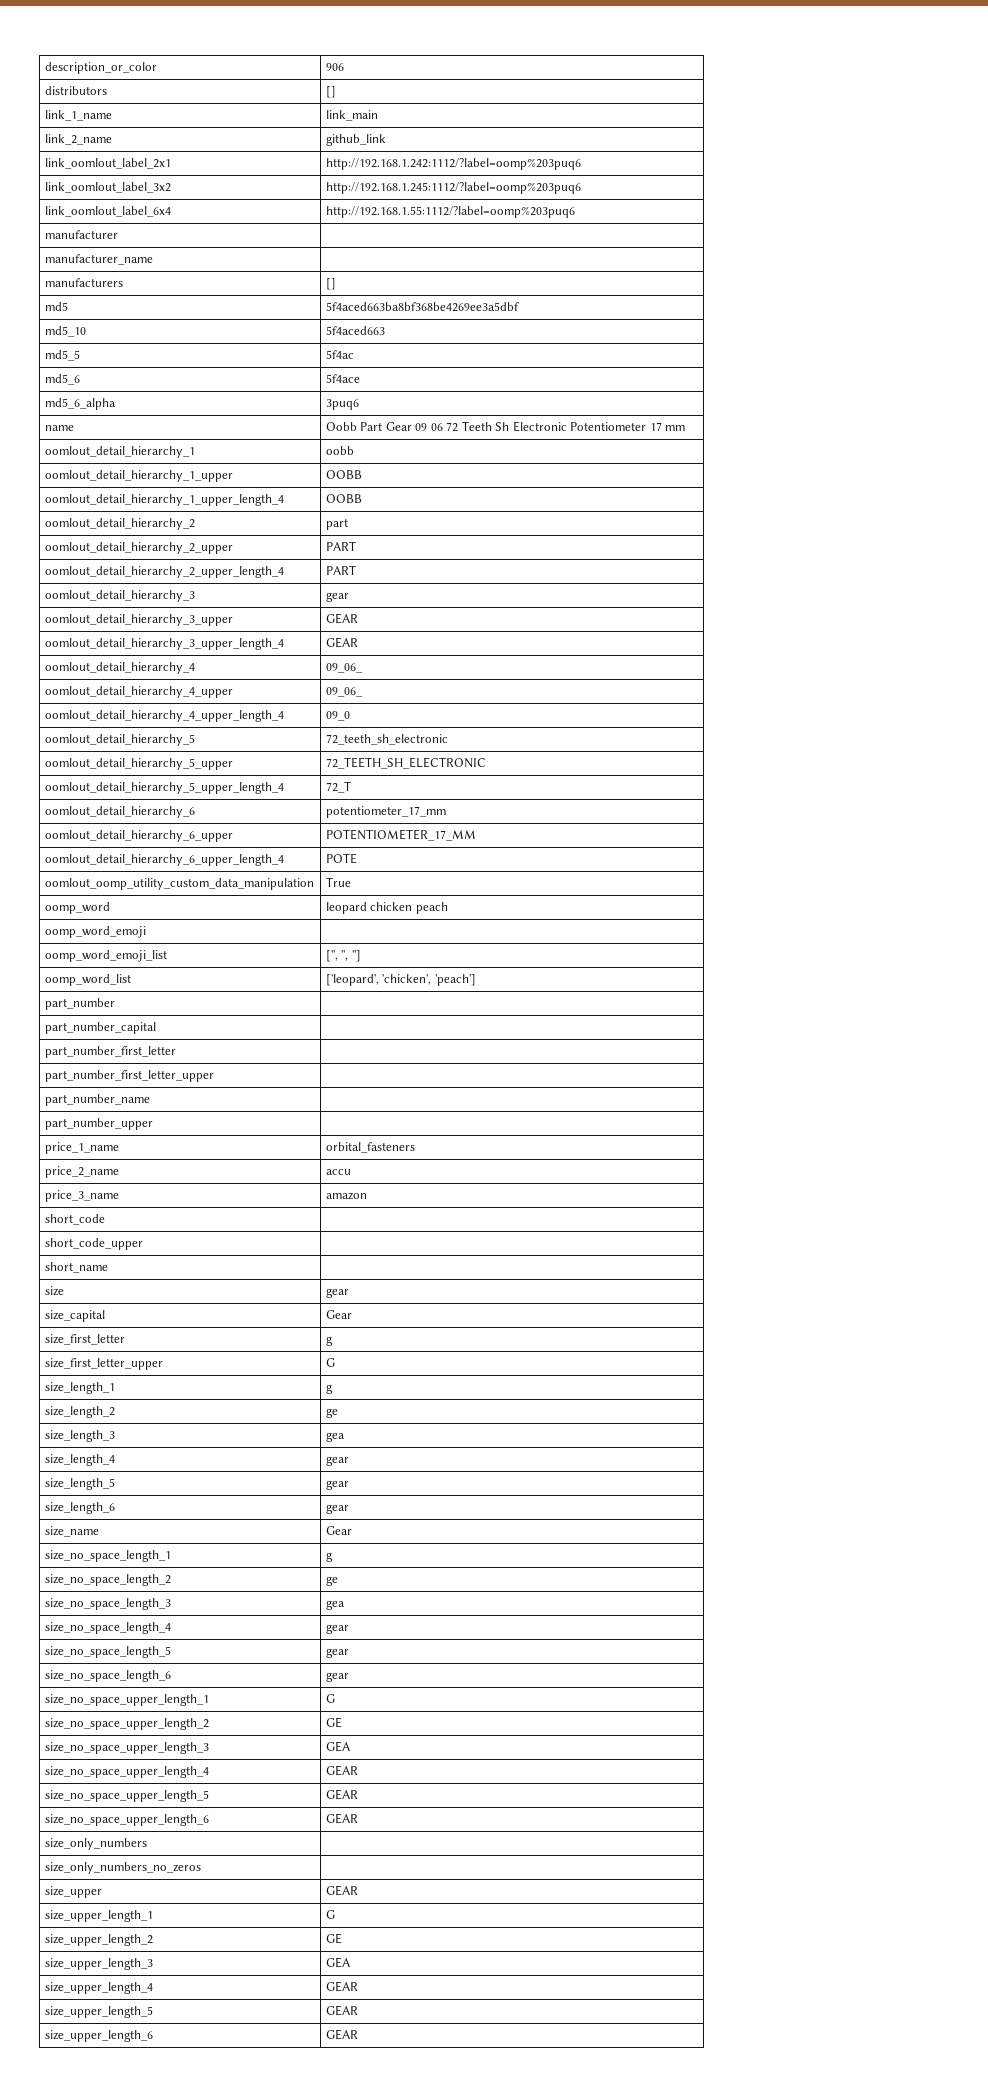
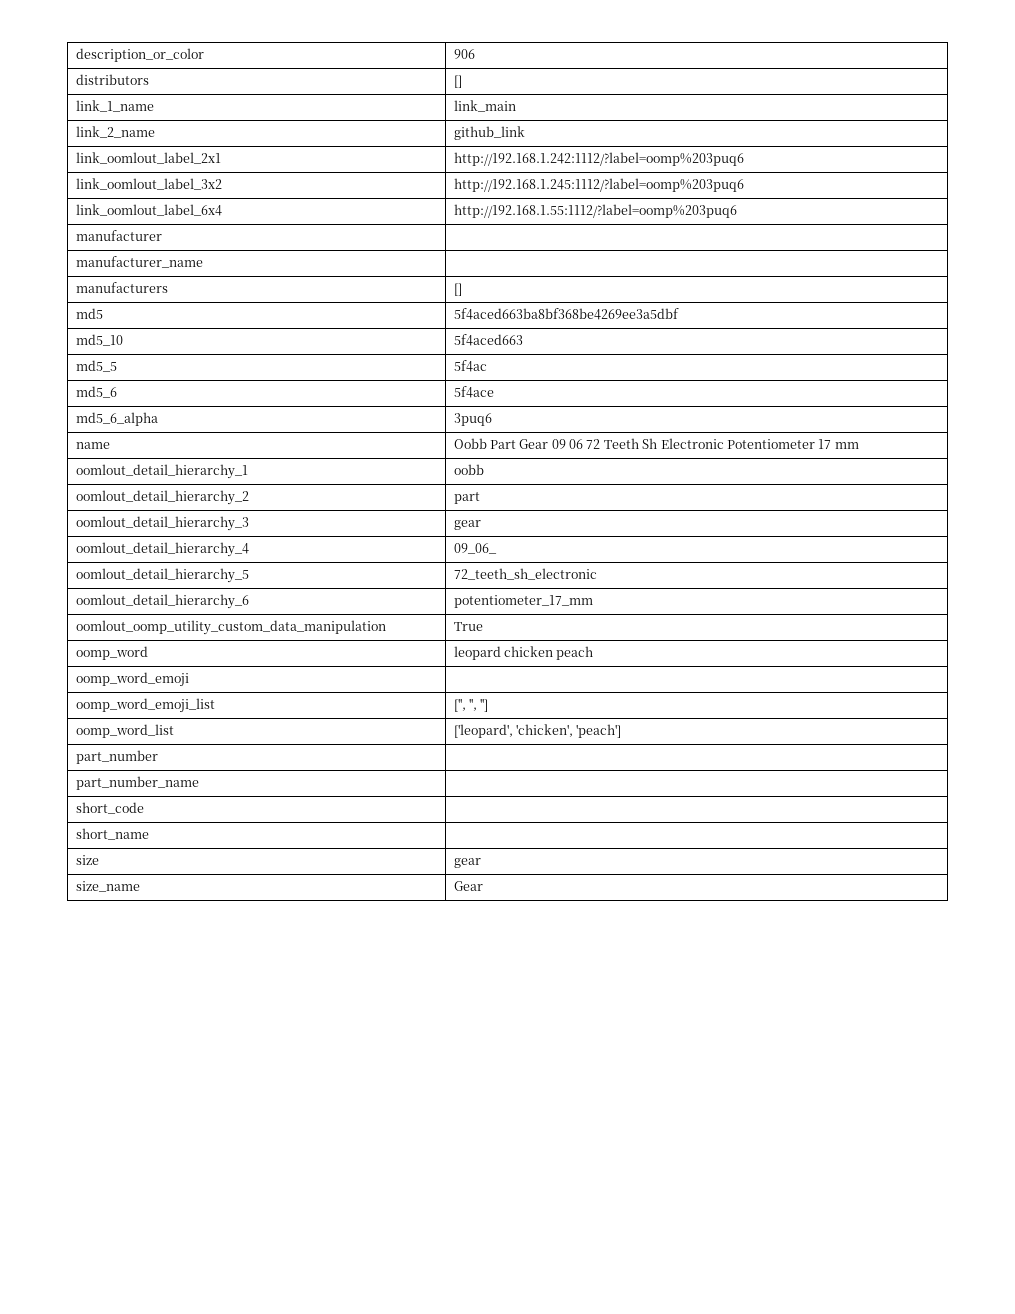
- oomlout_detail_hierarchy_1_upper | OOBB
- oomlout_detail_hierarchy_1_upper_length_4 | OOBB
  oomlout_detail_hierarchy_2 | part
- oomlout_detail_hierarchy_2_upper | PART
- oomlout_detail_hierarchy_2_upper_length_4 | PART
  oomlout_detail_hierarchy_3 | gear
- oomlout_detail_hierarchy_3_upper | GEAR
- oomlout_detail_hierarchy_3_upper_length_4 | GEAR
  oomlout_detail_hierarchy_4 | 09_06_
- oomlout_detail_hierarchy_4_upper | 09_06_
- oomlout_detail_hierarchy_4_upper_length_4 | 09_0
  oomlout_detail_hierarchy_5 | 72_teeth_sh_electronic
- oomlout_detail_hierarchy_5_upper | 72_TEETH_SH_ELECTRONIC
- oomlout_detail_hierarchy_5_upper_length_4 | 72_T
  oomlout_detail_hierarchy_6 | potentiometer_17_mm
- oomlout_detail_hierarchy_6_upper | POTENTIOMETER_17_MM
- oomlout_detail_hierarchy_6_upper_length_4 | POTE
- part_number_capital |
- part_number_first_letter |
- part_number_first_letter_upper |
  part_number_name |
- part_number_upper |
- price_1_name | orbital_fasteners
- price_2_name | accu
- price_3_name | amazon
- short_code_upper |
- size_capital | Gear
- size_first_letter | g
- size_first_letter_upper | G
- size_length_1 | g
- size_length_2 | ge
- size_length_3 | gea
- size_length_4 | gear
- size_length_5 | gear
- size_length_6 | gear
  size_name | Gear
- size_no_space_length_1 | g
- size_no_space_length_2 | ge
- size_no_space_length_3 | gea
- size_no_space_length_4 | gear
- size_no_space_length_5 | gear
- size_no_space_length_6 | gear
- size_no_space_upper_length_1 | G
- size_no_space_upper_length_2 | GE
- size_no_space_upper_length_3 | GEA
- size_no_space_upper_length_4 | GEAR
- size_no_space_upper_length_5 | GEAR
- size_no_space_upper_length_6 | GEAR
- size_only_numbers |
- size_only_numbers_no_zeros |
- size_upper | GEAR
- size_upper_length_1 | G
- size_upper_length_2 | GE
- size_upper_length_3 | GEA
- size_upper_length_4 | GEAR
- size_upper_length_5 | GEAR
- size_upper_length_6 | GEAR

